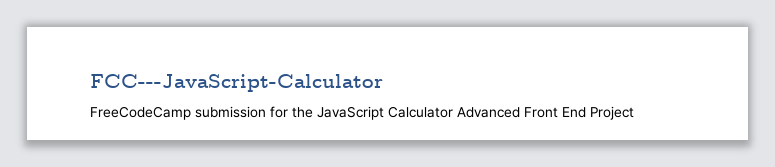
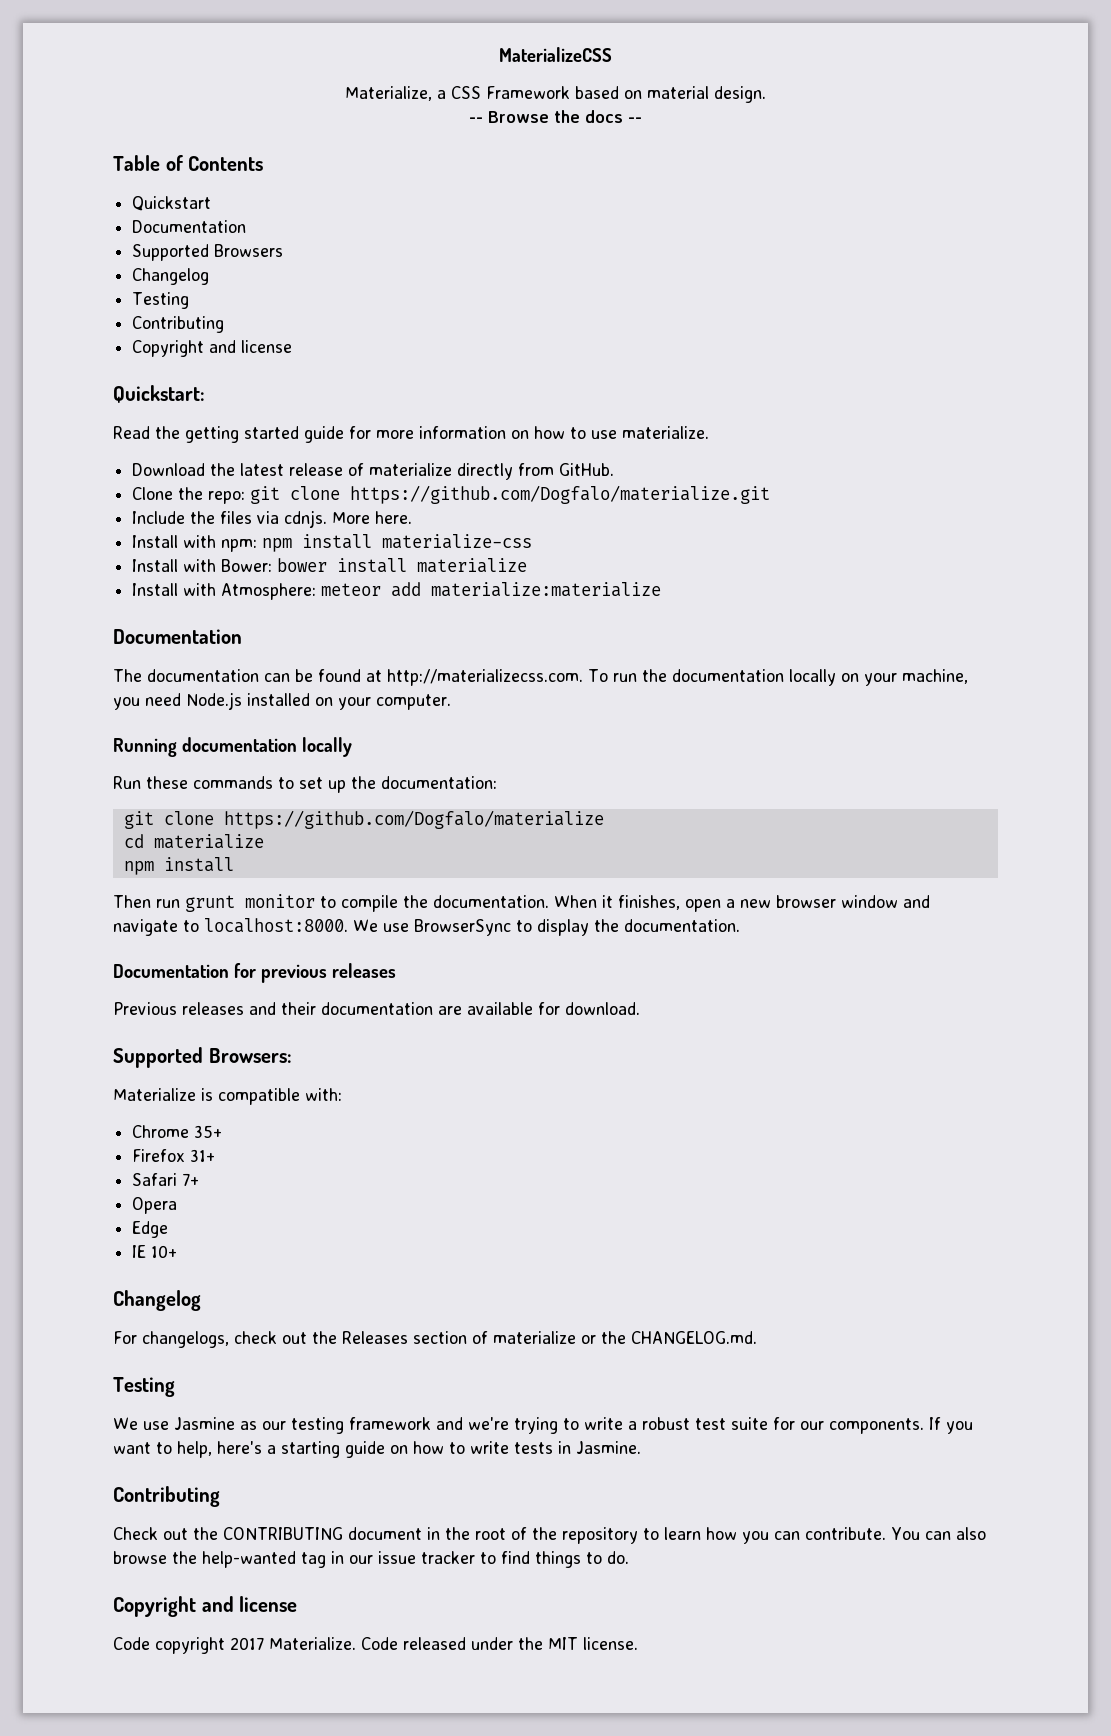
- FCC---JavaScript-Calculator
- FreeCodeCamp submission for the JavaScript Calculator Advanced Front End Project
+ MaterializeCSS
+ Materialize, a CSS Framework based on material design.
+ -- Browse the docs --
+ Table of Contents
+ Quickstart
+ Documentation
+ Supported Browsers
+ Changelog
+ Testing
+ Contributing
+ Copyright and license
+ Quickstart:
+ Read the getting started guide for more information on how to use materialize.
+ Download the latest release of materialize directly from GitHub.
+ Clone the repo: git clone https://github.com/Dogfalo/materialize.git
+ Include the files via cdnjs. More here.
+ Install with npm: npm install materialize-css
+ Install with Bower: bower install materialize
+ Install with Atmosphere: meteor add materialize:materialize
+ Documentation
+ The documentation can be found at http://materializecss.com. To run the documentation locally on your machine, you need Node.js installed on your computer.
+ Running documentation locally
+ Run these commands to set up the documentation:
+ git clone https://github.com/Dogfalo/materialize
+ cd materialize
+ npm install
+ Then run grunt monitor to compile the documentation. When it finishes, open a new browser window and navigate to localhost:8000. We use BrowserSync to display the documentation.
+ Documentation for previous releases
+ Previous releases and their documentation are available for download.
+ Supported Browsers:
+ Materialize is compatible with:
+ Chrome 35+
+ Firefox 31+
+ Safari 7+
+ Opera
+ Edge
+ IE 10+
+ Changelog
+ For changelogs, check out the Releases section of materialize or the CHANGELOG.md.
+ Testing
+ We use Jasmine as our testing framework and we're trying to write a robust test suite for our components. If you want to help, here's a starting guide on how to write tests in Jasmine.
+ Contributing
+ Check out the CONTRIBUTING document in the root of the repository to learn how you can contribute. You can also browse the help-wanted tag in our issue tracker to find things to do.
+ Copyright and license
+ Code copyright 2017 Materialize. Code released under the MIT license.

